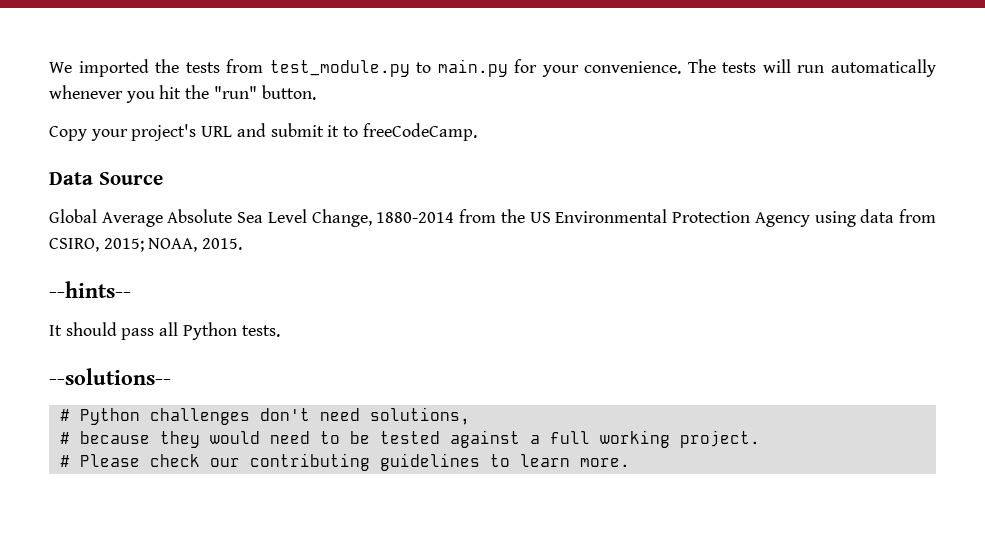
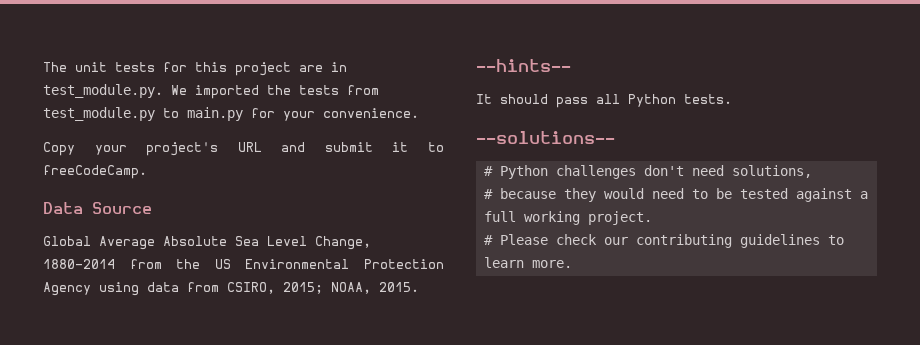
- We imported the tests from test_module.py to main.py for your convenience. The tests will run automatically whenever you hit the "run" button.
+ The unit tests for this project are in test_module.py. We imported the tests from test_module.py to main.py for your convenience.

